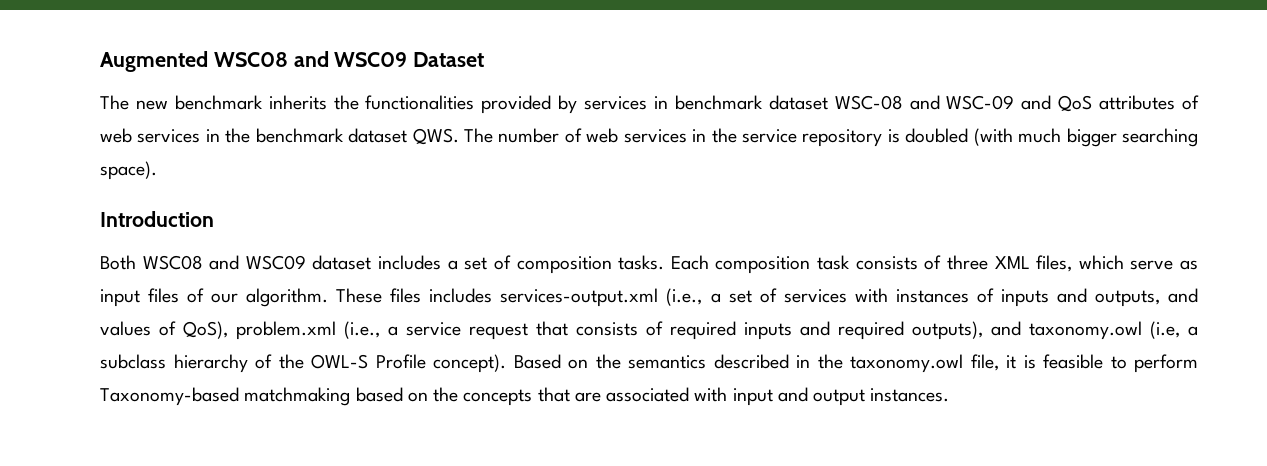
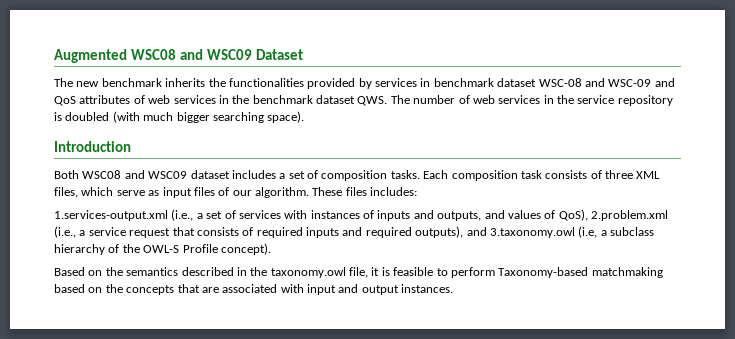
- These files includes services-output.xml (i.e., a set of services with instances of inputs and outputs, and values of QoS), problem.xml (i.e., a service request that consists of required inputs and required outputs), and taxonomy.owl (i.e, a subclass hierarchy of the OWL-S Profile concept). Based on the semantics described in the taxonomy.owl file, it is feasible to perform Taxonomy-based matchmaking based on the concepts that are associated with input and output instances.
+ These files includes:
+ 1.services-output.xml (i.e., a set of services with instances of inputs and outputs, and values of QoS), 2.problem.xml (i.e., a service request that consists of required inputs and required outputs), and 3.taxonomy.owl (i.e, a subclass hierarchy of the OWL-S Profile concept).
+ Based on the semantics described in the taxonomy.owl file, it is feasible to perform Taxonomy-based matchmaking based on the concepts that are associated with input and output instances.

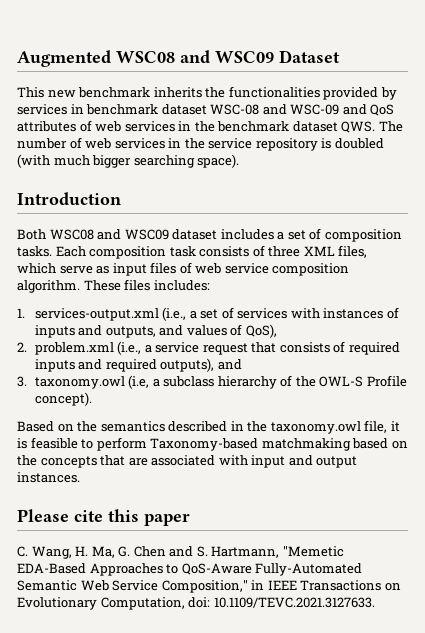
- The new benchmark inherits the functionalities provided by services in benchmark dataset WSC-08 and WSC-09 and QoS attributes of web services in the benchmark dataset QWS. The number of web services in the service repository is doubled (with much bigger searching space).
+ This new benchmark inherits the functionalities provided by services in benchmark dataset WSC-08 and WSC-09 and QoS attributes of web services in the benchmark dataset QWS. The number of web services in the service repository is doubled (with much bigger searching space).
- Each composition task consists of three XML files, which serve as input files of our algorithm.
+ Each composition task consists of three XML files, which serve as input files of web service composition algorithm.
- 1.services-output.xml (i.e., a set of services with instances of inputs and outputs, and values of QoS), 2.problem.xml (i.e., a service request that consists of required inputs and required outputs), and 3.taxonomy.owl (i.e, a subclass hierarchy of the OWL-S Profile concept).
+ 1. services-output.xml (i.e., a set of services with instances of inputs and outputs, and values of QoS),
+ 2. problem.xml (i.e., a service request that consists of required inputs and required outputs), and
+ 3. taxonomy.owl (i.e, a subclass hierarchy of the OWL-S Profile concept).
+ Please cite this paper
+ C. Wang, H. Ma, G. Chen and S. Hartmann, "Memetic EDA-Based Approaches to QoS-Aware Fully-Automated Semantic Web Service Composition," in IEEE Transactions on Evolutionary Computation, doi: 10.1109/TEVC.2021.3127633.

